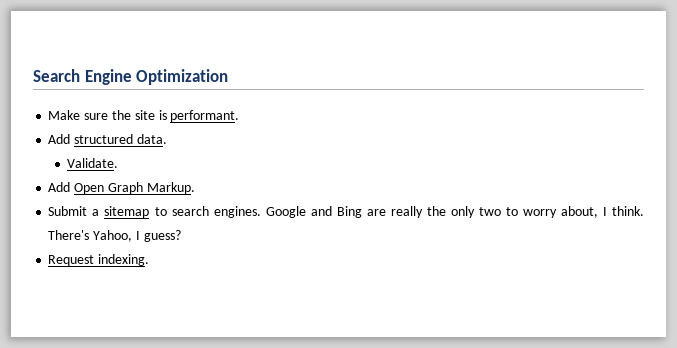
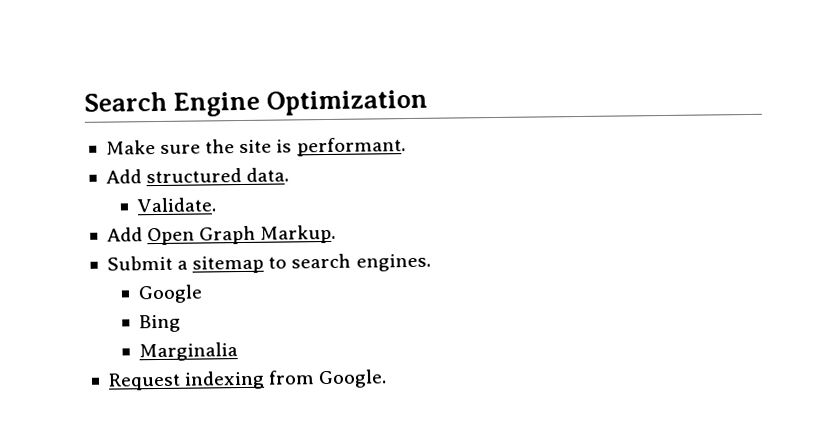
- Submit a sitemap to search engines. Google and Bing are really the only two to worry about, I think. There's Yahoo, I guess?
- Request indexing.
+ Submit a sitemap to search engines.
+ Google
+ Bing
+ Marginalia
+ Request indexing from Google.

